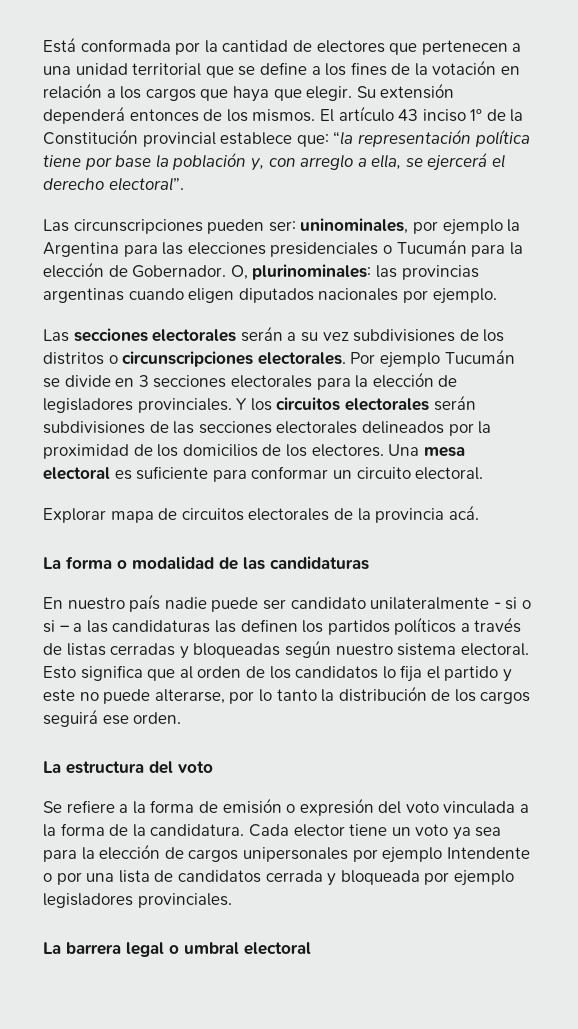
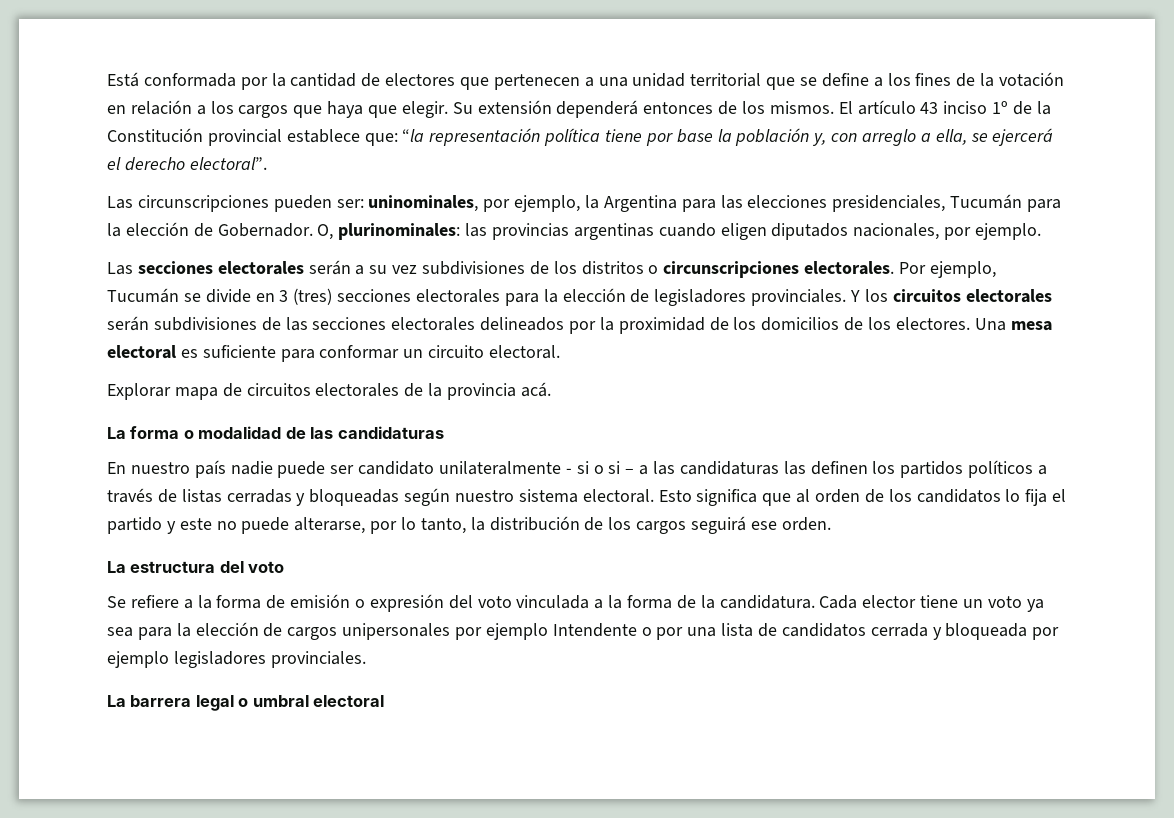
- Las circunscripciones pueden ser: uninominales, por ejemplo la Argentina para las elecciones presidenciales o Tucumán para la elección de Gobernador.
+ Las circunscripciones pueden ser: uninominales, por ejemplo, la Argentina para las elecciones presidenciales, Tucumán para la elección de Gobernador.
- O, plurinominales: las provincias argentinas cuando eligen diputados nacionales por ejemplo.
+ O, plurinominales: las provincias argentinas cuando eligen diputados nacionales, por ejemplo.
- Por ejemplo Tucumán se divide en 3 secciones electorales para la elección de legisladores provinciales.
+ Por ejemplo, Tucumán se divide en 3 (tres) secciones electorales para la elección de legisladores provinciales.
- Esto significa que al orden de los candidatos lo fija el partido y este no puede alterarse, por lo tanto la distribución de los cargos seguirá ese orden.
+ Esto significa que al orden de los candidatos lo fija el partido y este no puede alterarse, por lo tanto, la distribución de los cargos seguirá ese orden.

